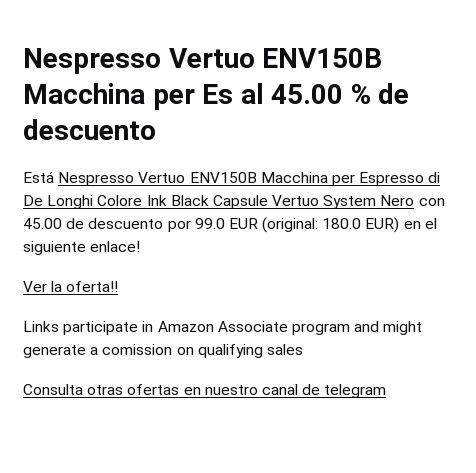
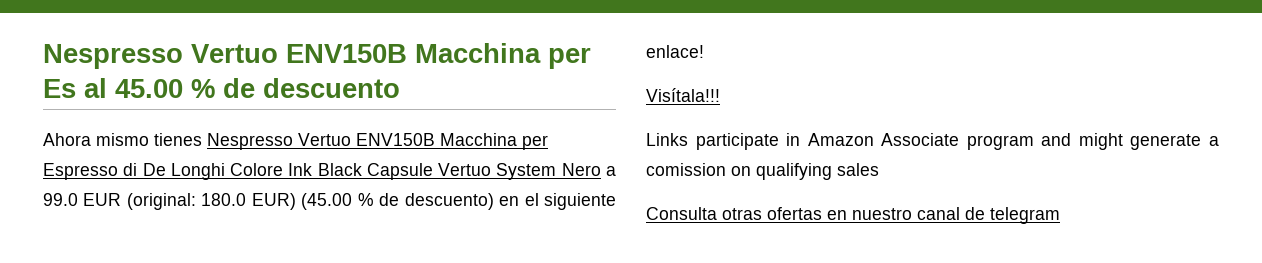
- Está Nespresso Vertuo ENV150B Macchina per Espresso di De Longhi Colore Ink Black Capsule Vertuo System Nero con 45.00 de descuento por 99.0 EUR (original: 180.0 EUR) en el siguiente enlace!
+ Ahora mismo tienes Nespresso Vertuo ENV150B Macchina per Espresso di De Longhi Colore Ink Black Capsule Vertuo System Nero a 99.0 EUR (original: 180.0 EUR) (45.00 % de descuento) en el siguiente enlace!
- Ver la oferta!!
+ Visítala!!!

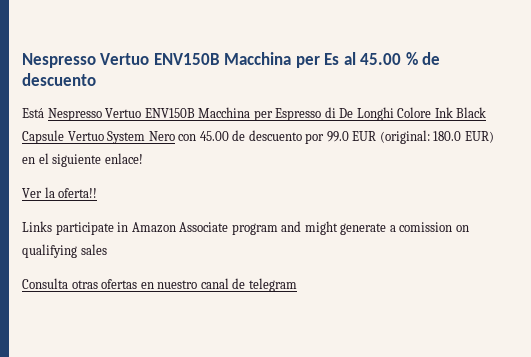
- Ahora mismo tienes Nespresso Vertuo ENV150B Macchina per Espresso di De Longhi Colore Ink Black Capsule Vertuo System Nero a 99.0 EUR (original: 180.0 EUR) (45.00 % de descuento) en el siguiente enlace!
+ Está Nespresso Vertuo ENV150B Macchina per Espresso di De Longhi Colore Ink Black Capsule Vertuo System Nero con 45.00 de descuento por 99.0 EUR (original: 180.0 EUR) en el siguiente enlace!
- Visítala!!!
+ Ver la oferta!!

